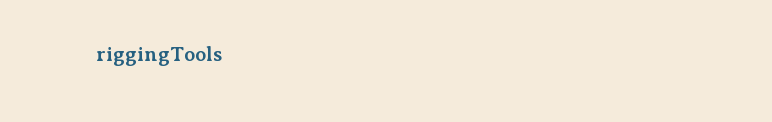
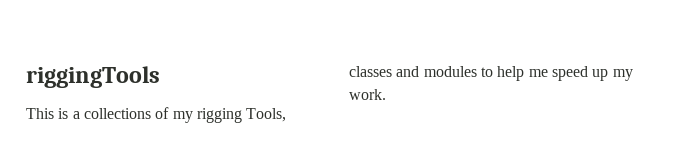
+ This is a collections of my rigging Tools, classes and modules to help me speed up my work.

